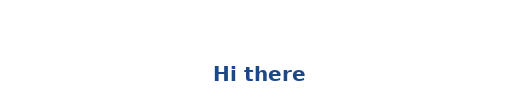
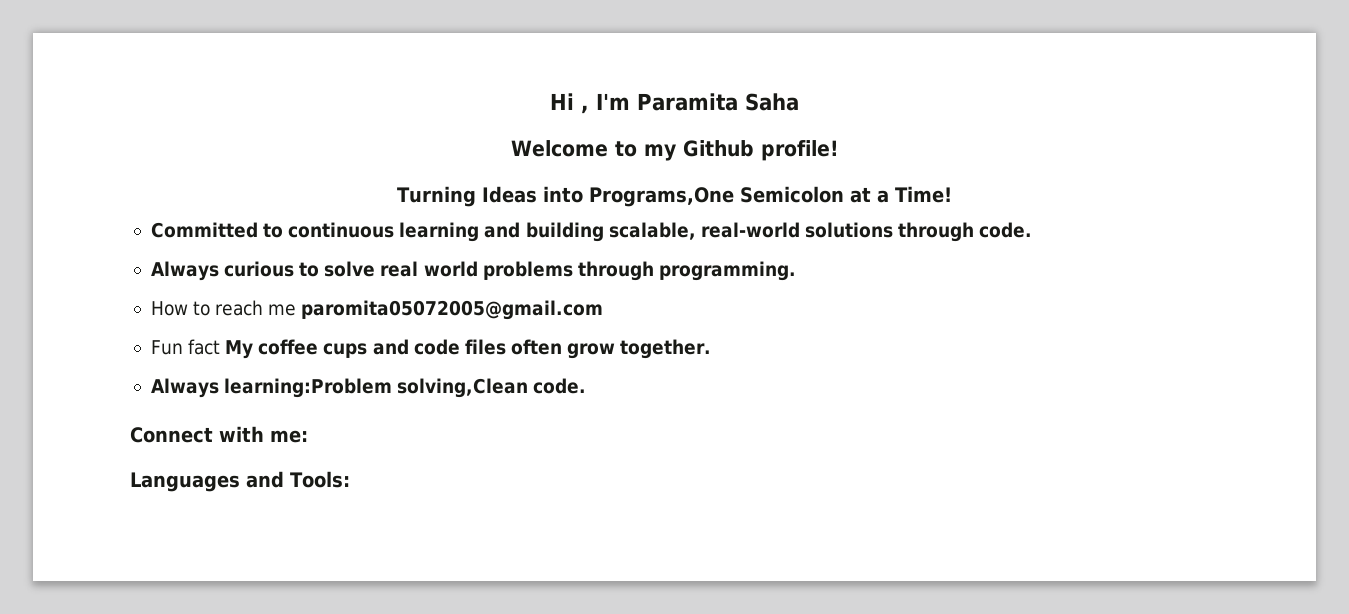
- Hi there
+ Hi , I'm Paramita Saha
+ Welcome to my Github profile!
+ Turning Ideas into Programs,One Semicolon at a Time!
+ Committed to continuous learning and building scalable, real-world solutions through code.
+ Always curious to solve real world problems through programming.
+ How to reach me paromita05072005@gmail.com
+ Fun fact My coffee cups and code files often grow together.
+ Always learning:Problem solving,Clean code.
+ Connect with me:
+ Languages and Tools:

